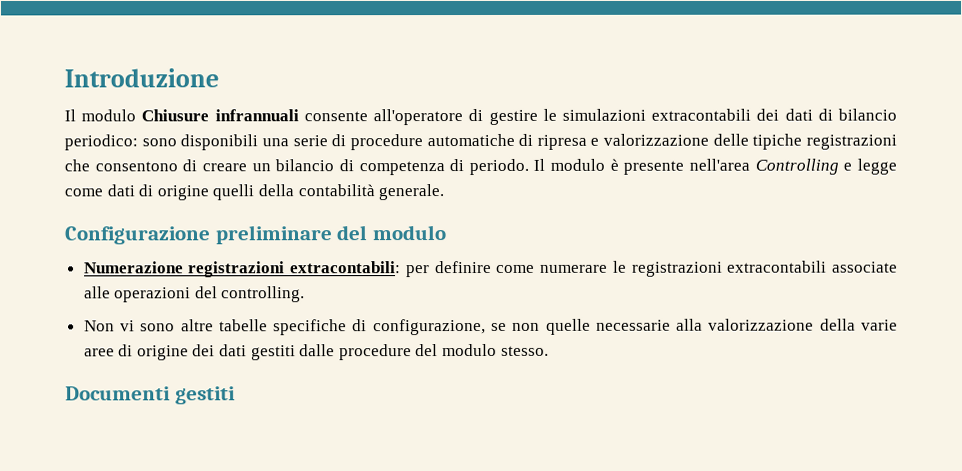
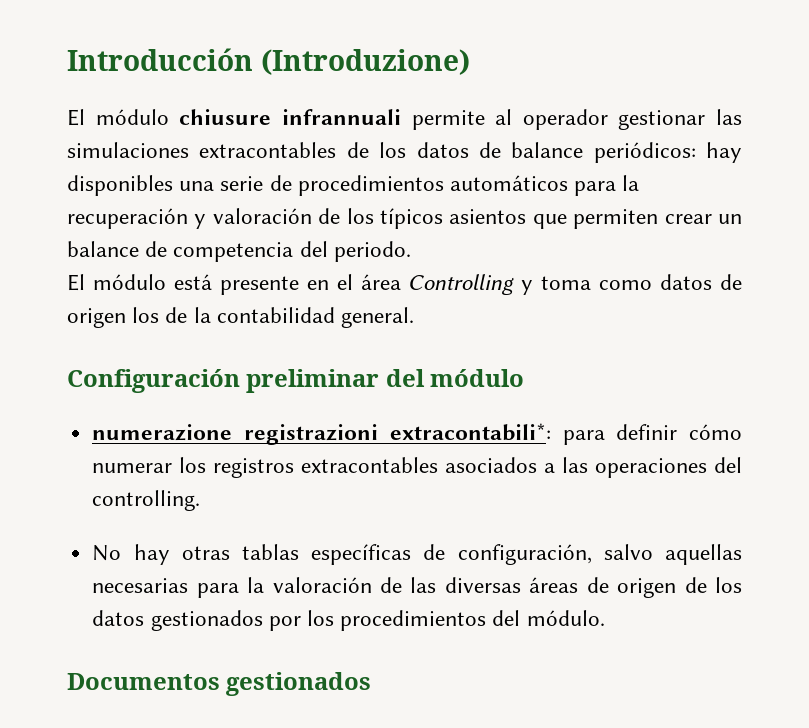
- Introduzione
- Il modulo Chiusure infrannuali consente all'operatore di gestire le simulazioni extracontabili dei dati di bilancio periodico: sono disponibili una serie di procedure automatiche di ripresa e valorizzazione delle tipiche registrazioni che consentono di creare un bilancio di competenza di periodo. Il modulo è presente nell'area Controlling e legge come dati di origine quelli della contabilità generale.
- Configurazione preliminare del modulo
- Numerazione registrazioni extracontabili: per definire come numerare le registrazioni extracontabili associate alle operazioni del controlling.
- Non vi sono altre tabelle specifiche di configurazione, se non quelle necessarie alla valorizzazione della varie aree di origine dei dati gestiti dalle procedure del modulo stesso.
- Documenti gestiti
+ Introducción (Introduzione)
+ El módulo chiusure infrannuali permite al operador gestionar las simulaciones extracontables de los datos de balance periódicos: hay disponibles una serie de procedimientos automáticos para la recuperación y valoración de los típicos asientos que permiten crear un balance de competencia del periodo.
+ El módulo está presente en el área Controlling y toma como datos de origen los de la contabilidad general.
+ Configuración preliminar del módulo
+ numerazione registrazioni extracontabili*: para definir cómo numerar los registros extracontables asociados a las operaciones del controlling.
+ No hay otras tablas específicas de configuración, salvo aquellas necesarias para la valoración de las diversas áreas de origen de los datos gestionados por los procedimientos del módulo.
+ Documentos gestionados

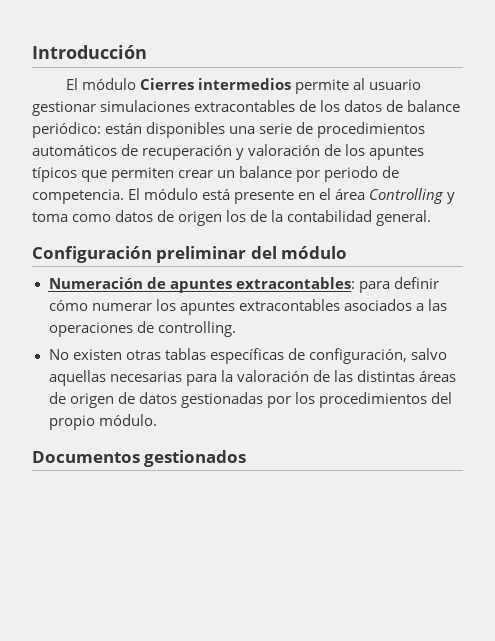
- Introducción (Introduzione)
- El módulo chiusure infrannuali permite al operador gestionar las simulaciones extracontables de los datos de balance periódicos: hay disponibles una serie de procedimientos automáticos para la recuperación y valoración de los típicos asientos que permiten crear un balance de competencia del periodo.
- El módulo está presente en el área Controlling y toma como datos de origen los de la contabilidad general.
+ Introducción
+ El módulo Cierres intermedios permite al usuario gestionar simulaciones extracontables de los datos de balance periódico: están disponibles una serie de procedimientos automáticos de recuperación y valoración de los apuntes típicos que permiten crear un balance por periodo de competencia. El módulo está presente en el área Controlling y toma como datos de origen los de la contabilidad general.
- numerazione registrazioni extracontabili*: para definir cómo numerar los registros extracontables asociados a las operaciones del controlling.
+ Numeración de apuntes extracontables: para definir cómo numerar los apuntes extracontables asociados a las operaciones de controlling.
- No hay otras tablas específicas de configuración, salvo aquellas necesarias para la valoración de las diversas áreas de origen de los datos gestionados por los procedimientos del módulo.
+ No existen otras tablas específicas de configuración, salvo aquellas necesarias para la valoración de las distintas áreas de origen de datos gestionadas por los procedimientos del propio módulo.

